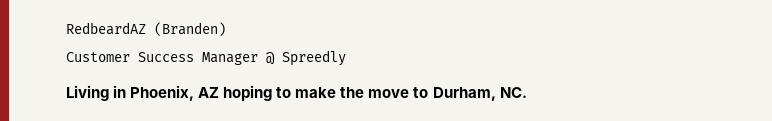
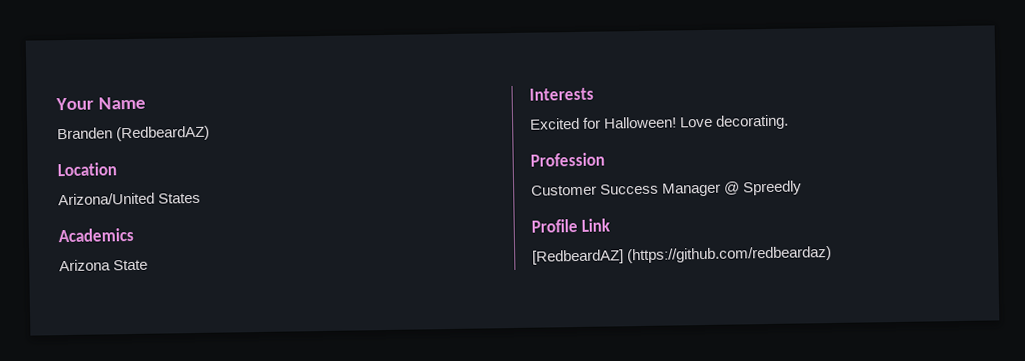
- RedbeardAZ (Branden)
+ Your Name
+ Branden (RedbeardAZ)
+ Location
+ Arizona/United States
+ Academics
+ Arizona State
+ Interests
+ Excited for Halloween! Love decorating.
+ Profession
- Living in Phoenix, AZ hoping to make the move to Durham, NC.
+ Profile Link
+ [RedbeardAZ] (https://github.com/redbeardaz)

